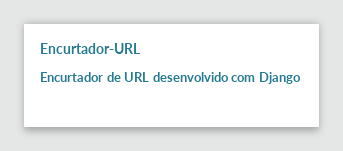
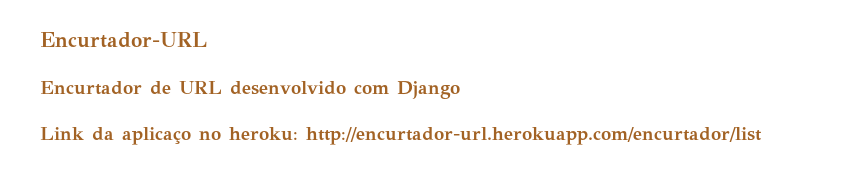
+ Link da aplicaço no heroku: http://encurtador-url.herokuapp.com/encurtador/list

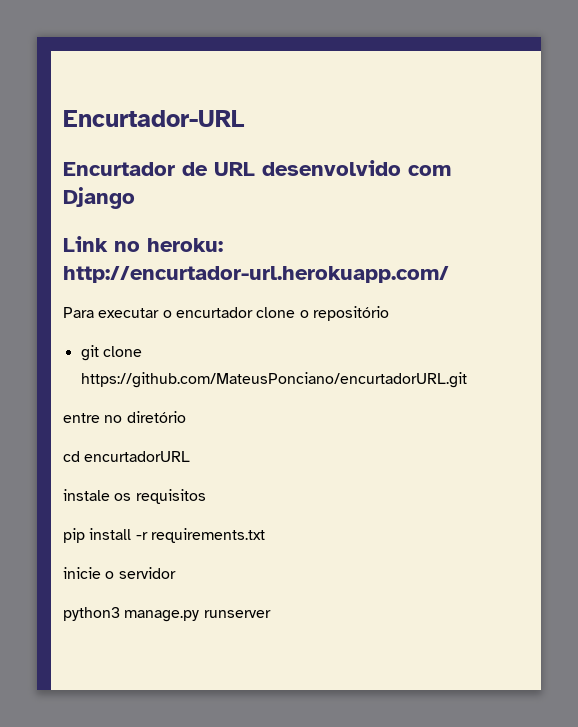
- Link da aplicaço no heroku: http://encurtador-url.herokuapp.com/encurtador/list
+ Link no heroku: http://encurtador-url.herokuapp.com/
+ Para executar o encurtador clone o repositório
+ git clone https://github.com/MateusPonciano/encurtadorURL.git
+ entre no diretório
+ cd encurtadorURL
+ instale os requisitos
+ pip install -r requirements.txt
+ inicie o servidor
+ python3 manage.py runserver

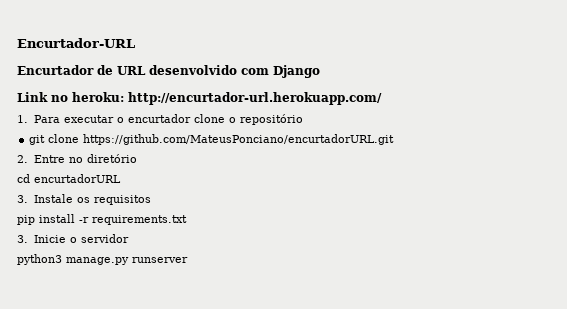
- Para executar o encurtador clone o repositório
+ 1. Para executar o encurtador clone o repositório
- entre no diretório
+ 2. Entre no diretório
- instale os requisitos
+ 3. Instale os requisitos
- inicie o servidor
+ 3. Inicie o servidor

